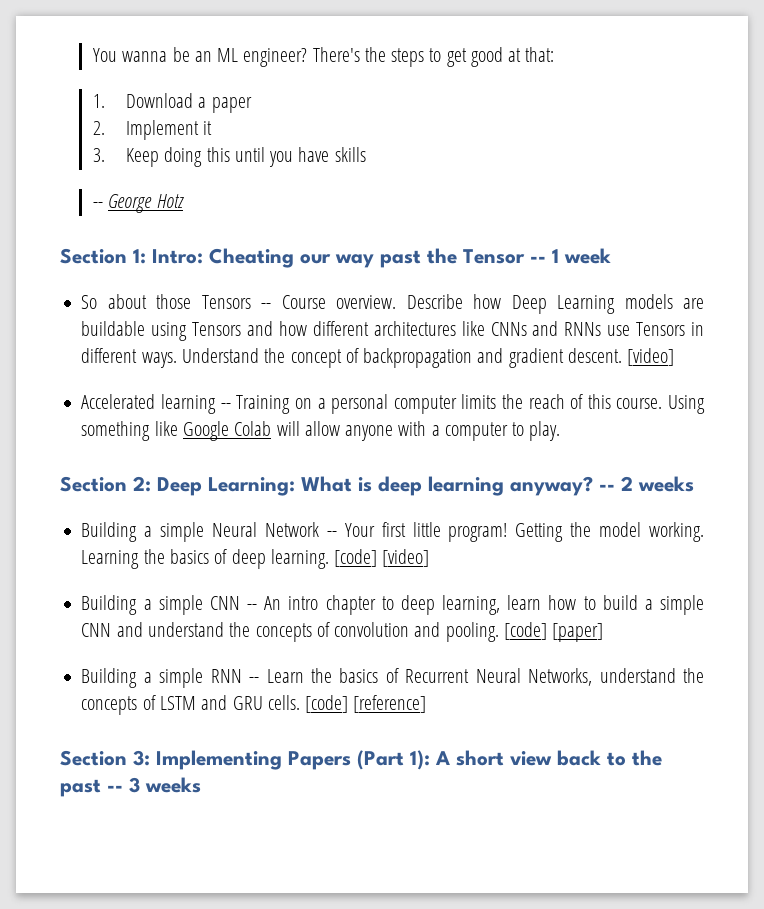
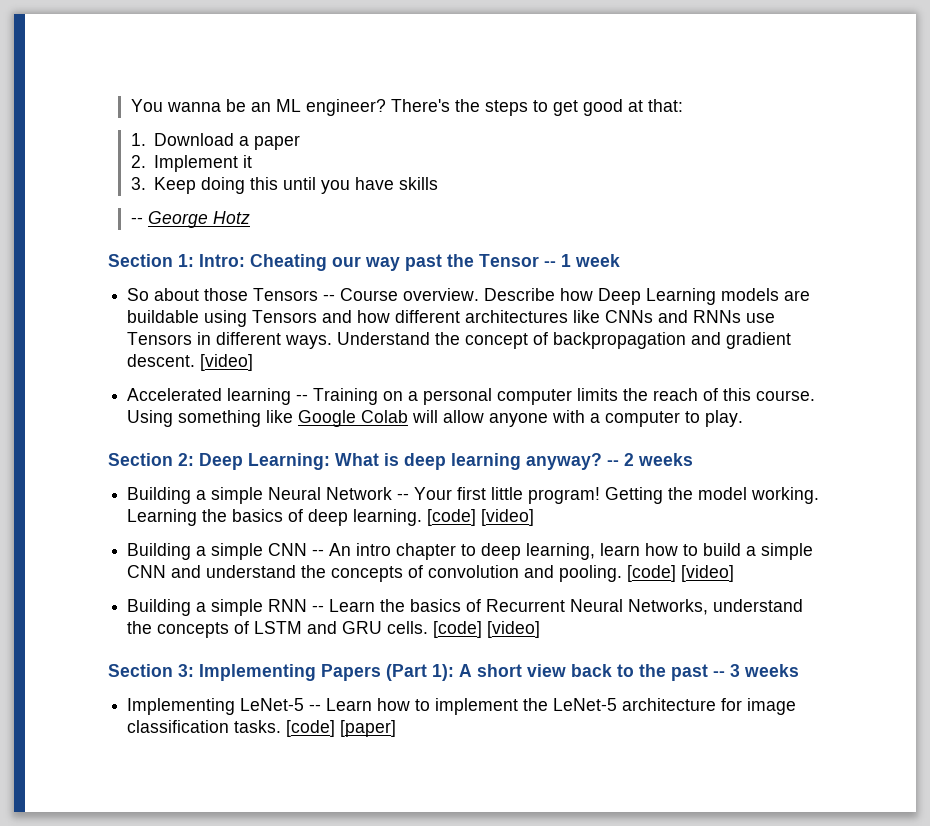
- Building a simple CNN -- An intro chapter to deep learning, learn how to build a simple CNN and understand the concepts of convolution and pooling. [code] [paper]
+ Building a simple CNN -- An intro chapter to deep learning, learn how to build a simple CNN and understand the concepts of convolution and pooling. [code] [video]
- Building a simple RNN -- Learn the basics of Recurrent Neural Networks, understand the concepts of LSTM and GRU cells. [code] [reference]
+ Building a simple RNN -- Learn the basics of Recurrent Neural Networks, understand the concepts of LSTM and GRU cells. [code] [video]
+ Implementing LeNet-5 -- Learn how to implement the LeNet-5 architecture for image classification tasks. [code] [paper]

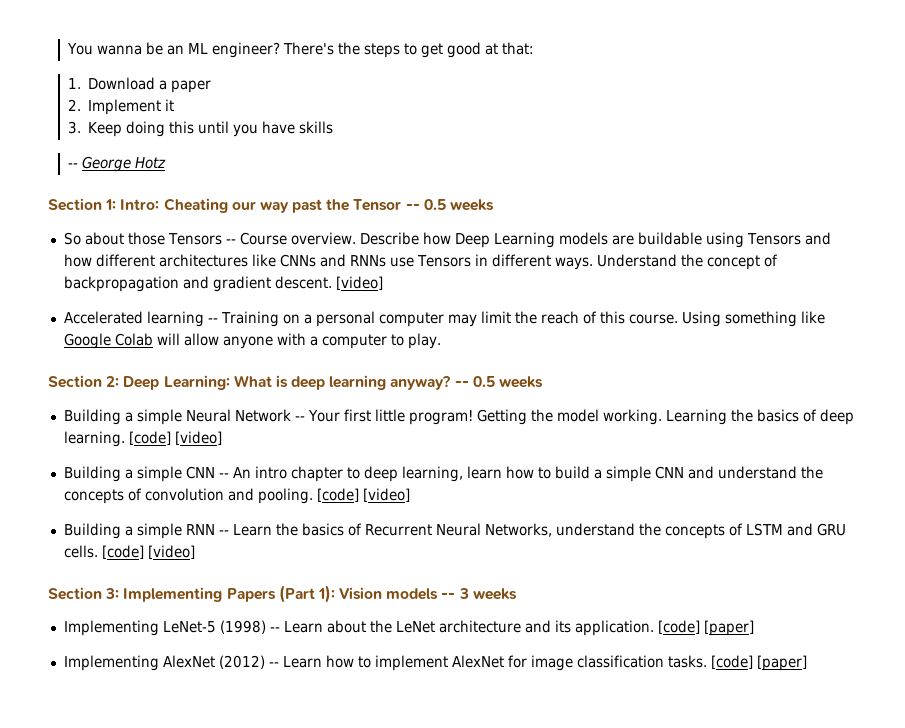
- Section 1: Intro: Cheating our way past the Tensor -- 1 week
+ Section 1: Intro: Cheating our way past the Tensor -- 0.5 weeks
- Accelerated learning -- Training on a personal computer limits the reach of this course.
+ Accelerated learning -- Training on a personal computer may limit the reach of this course.
- Section 2: Deep Learning: What is deep learning anyway? -- 2 weeks
+ Section 2: Deep Learning: What is deep learning anyway? -- 0.5 weeks
- Section 3: Implementing Papers (Part 1): A short view back to the past -- 3 weeks
+ Section 3: Implementing Papers (Part 1): Vision models -- 3 weeks
- Implementing LeNet-5 -- Learn how to implement the LeNet-5 architecture for image classification tasks.
+ Implementing LeNet-5 (1998) -- Learn about the LeNet architecture and its application. [code] [paper]
+ Implementing AlexNet (2012) -- Learn how to implement AlexNet for image classification tasks.

